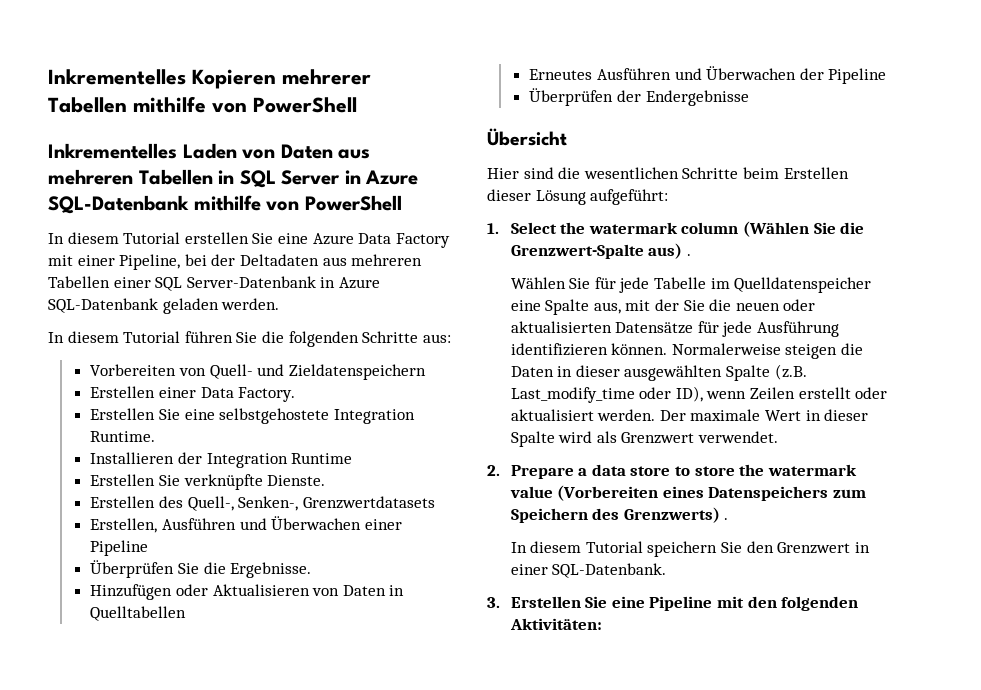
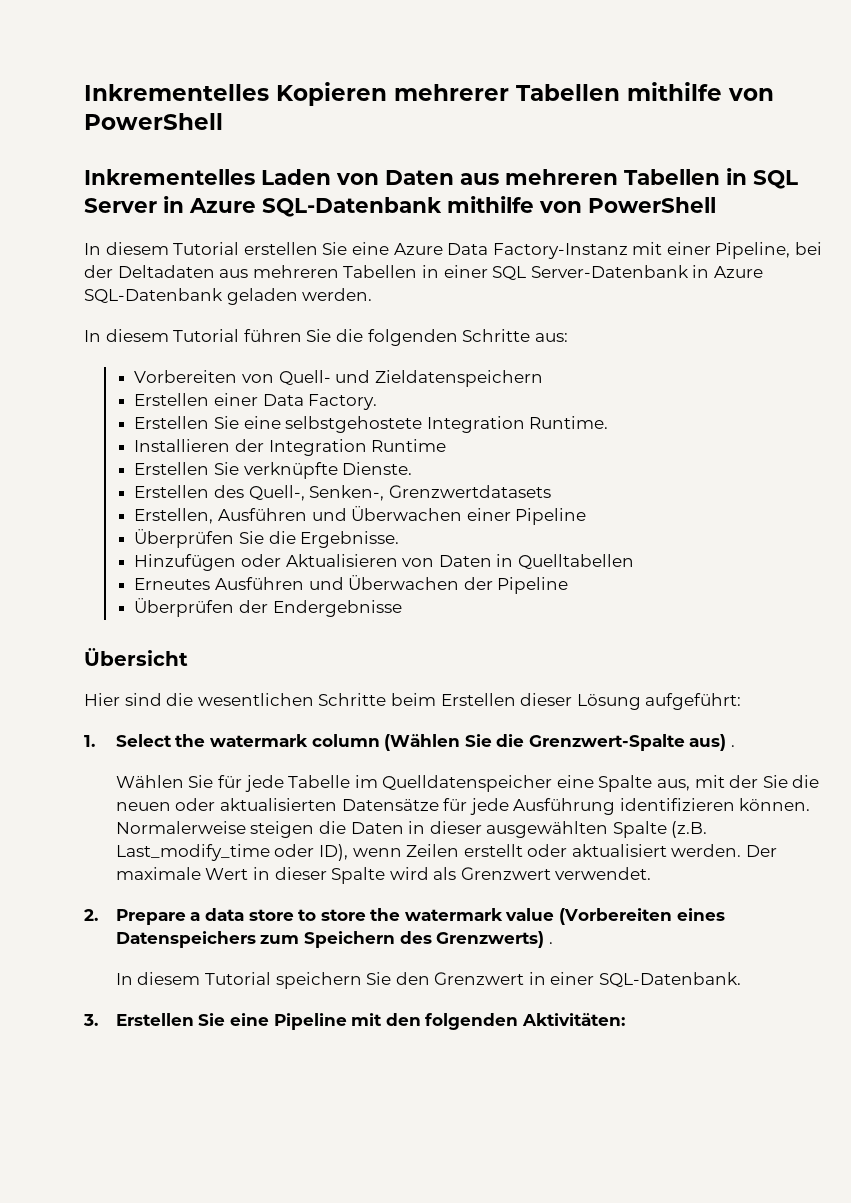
- In diesem Tutorial erstellen Sie eine Azure Data Factory mit einer Pipeline, bei der Deltadaten aus mehreren Tabellen einer SQL Server-Datenbank in Azure SQL-Datenbank geladen werden.
+ In diesem Tutorial erstellen Sie eine Azure Data Factory-Instanz mit einer Pipeline, bei der Deltadaten aus mehreren Tabellen in einer SQL Server-Datenbank in Azure SQL-Datenbank geladen werden.

